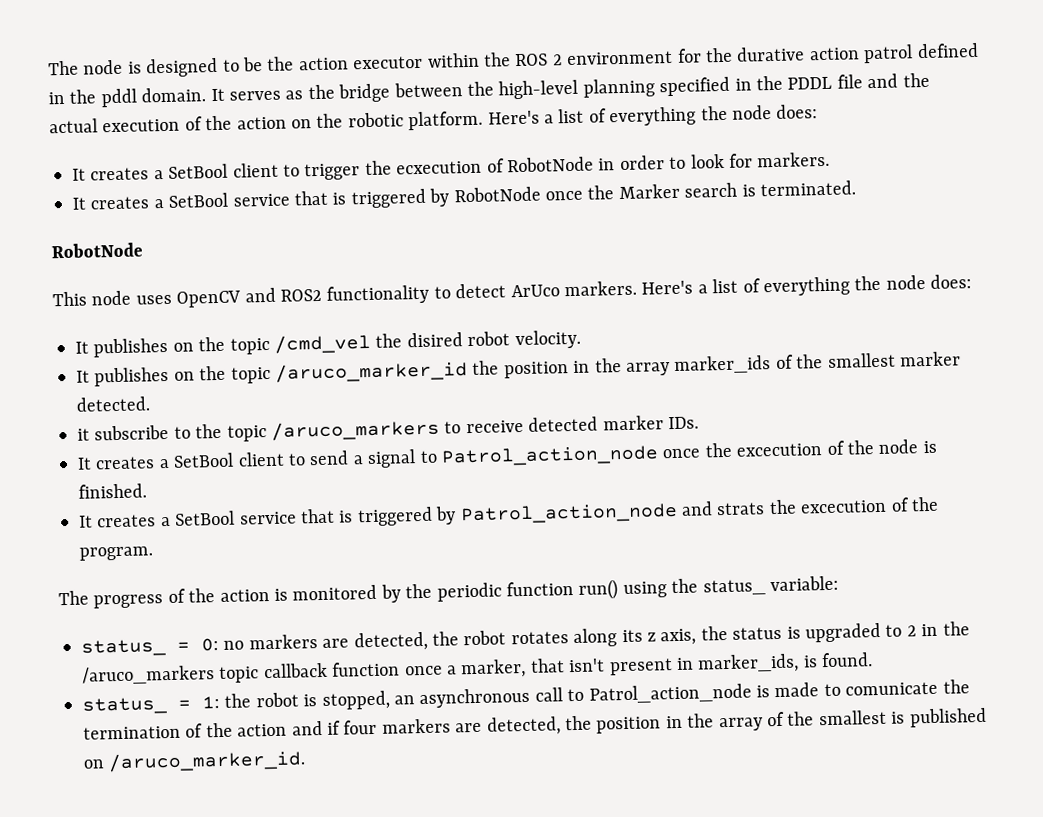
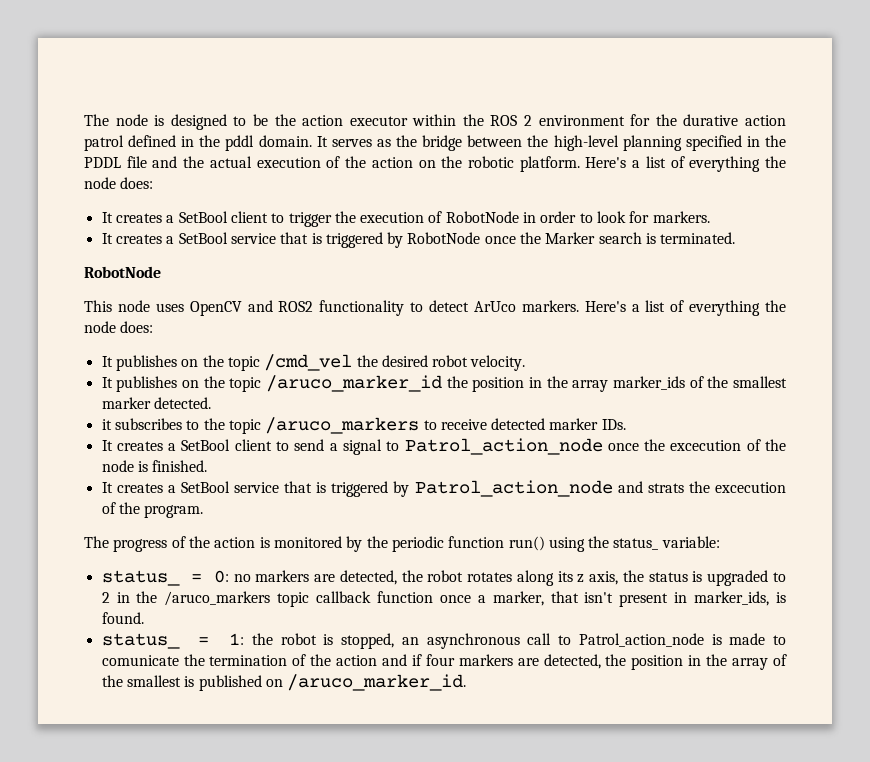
- It creates a SetBool client to trigger the ecxecution of RobotNode in order to look for markers.
+ It creates a SetBool client to trigger the execution of RobotNode in order to look for markers.
- It publishes on the topic /cmd_vel the disired robot velocity.
+ It publishes on the topic /cmd_vel the desired robot velocity.
- it subscribe to the topic /aruco_markers to receive detected marker IDs.
+ it subscribes to the topic /aruco_markers to receive detected marker IDs.

